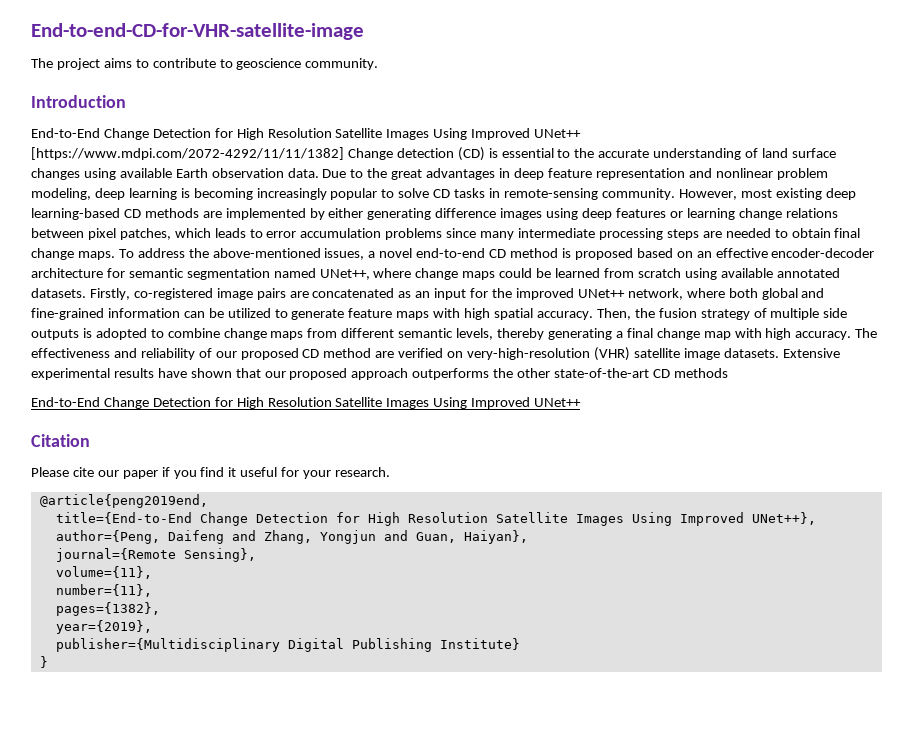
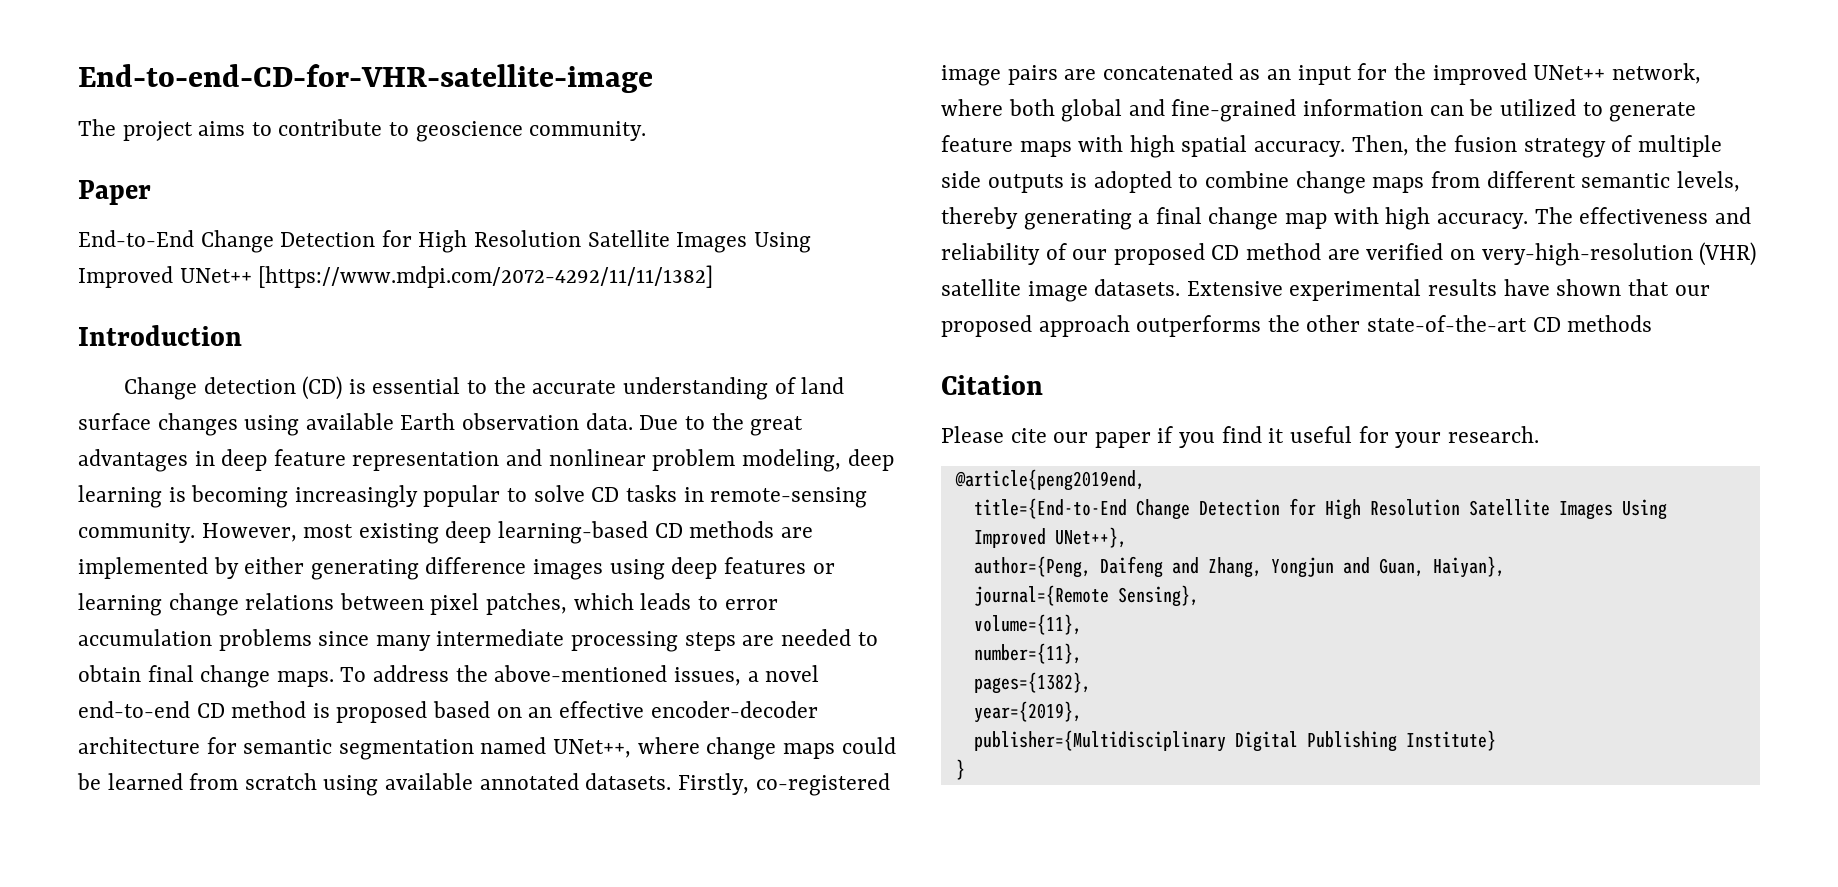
- Introduction
+ Paper
- End-to-End Change Detection for High Resolution Satellite Images Using Improved UNet++ [https://www.mdpi.com/2072-4292/11/11/1382] Change detection (CD) is essential to the accurate understanding of land surface changes using available Earth observation data.
+ End-to-End Change Detection for High Resolution Satellite Images Using Improved UNet++ [https://www.mdpi.com/2072-4292/11/11/1382]
+ Introduction
+ Change detection (CD) is essential to the accurate understanding of land surface changes using available Earth observation data.
  Extensive experimental results have shown that our proposed approach outperforms the other state-of-the-art CD methods
- End-to-End Change Detection for High Resolution Satellite Images Using Improved UNet++

